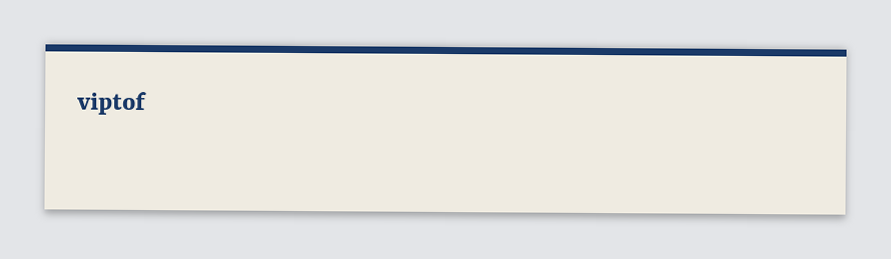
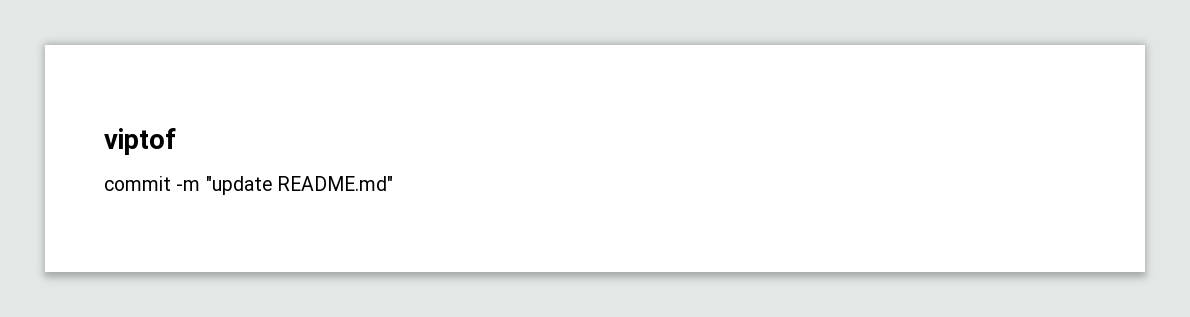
+ commit -m "update README.md"

